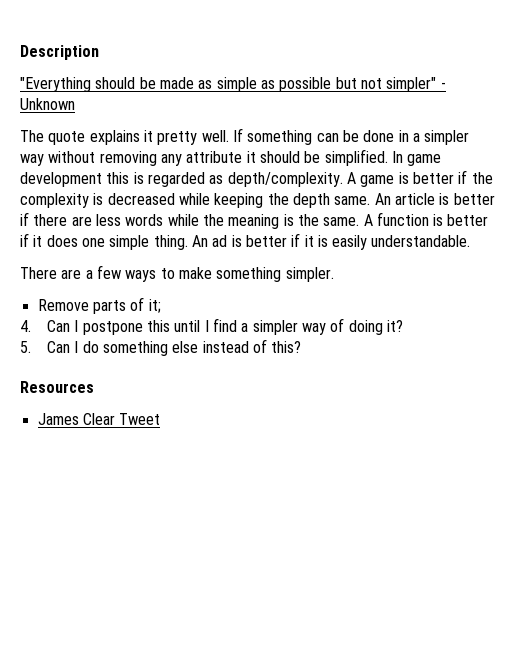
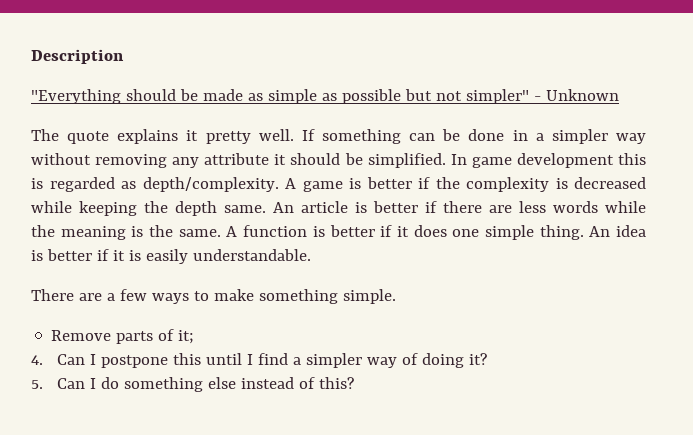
- An ad is better if it is easily understandable.
+ An idea is better if it is easily understandable.
- There are a few ways to make something simpler.
+ There are a few ways to make something simple.
- Resources
- James Clear Tweet

